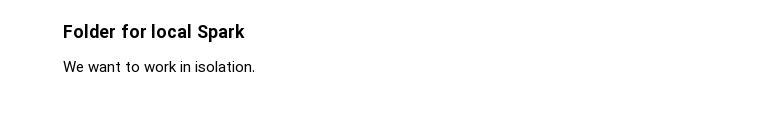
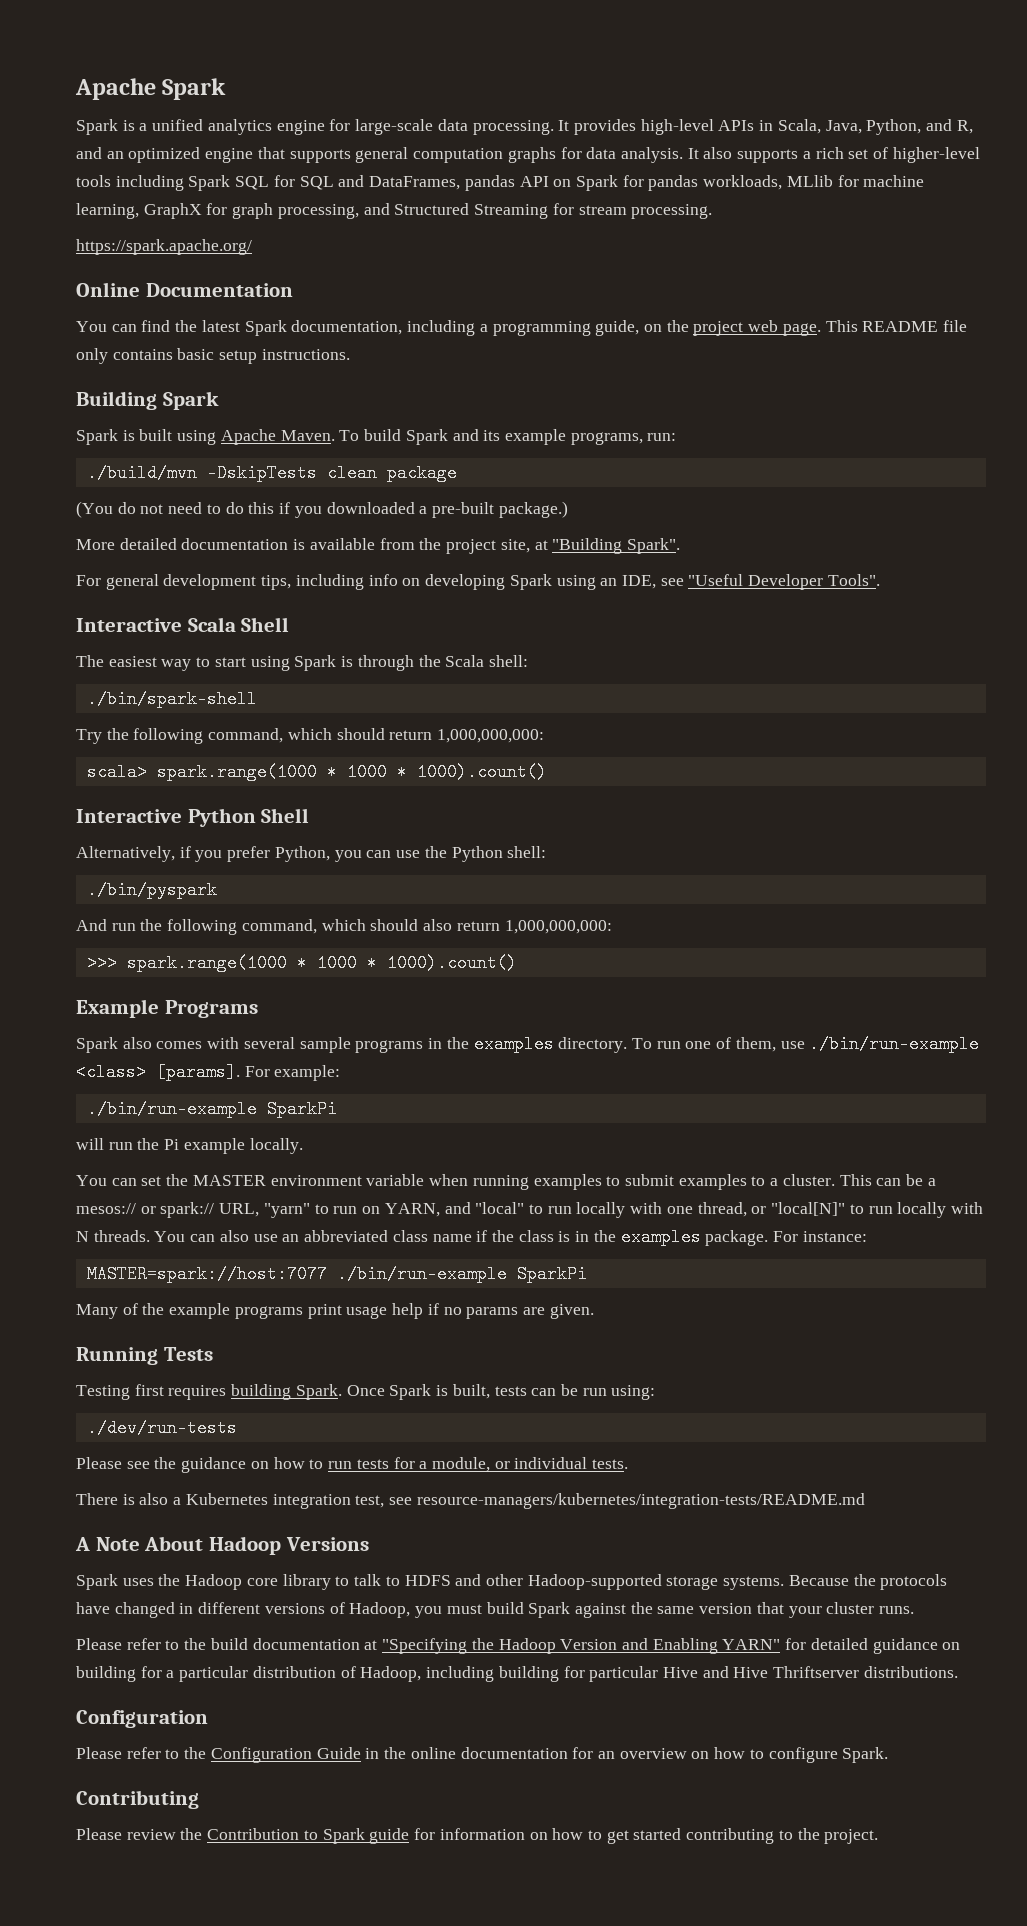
- Folder for local Spark
- We want to work in isolation.
+ Apache Spark
+ Spark is a unified analytics engine for large-scale data processing. It provides high-level APIs in Scala, Java, Python, and R, and an optimized engine that supports general computation graphs for data analysis. It also supports a rich set of higher-level tools including Spark SQL for SQL and DataFrames, pandas API on Spark for pandas workloads, MLlib for machine learning, GraphX for graph processing, and Structured Streaming for stream processing.
+ https://spark.apache.org/
+ Online Documentation
+ You can find the latest Spark documentation, including a programming guide, on the project web page. This README file only contains basic setup instructions.
+ Building Spark
+ Spark is built using Apache Maven. To build Spark and its example programs, run:
+ ./build/mvn -DskipTests clean package
+ (You do not need to do this if you downloaded a pre-built package.)
+ More detailed documentation is available from the project site, at "Building Spark".
+ For general development tips, including info on developing Spark using an IDE, see "Useful Developer Tools".
+ Interactive Scala Shell
+ The easiest way to start using Spark is through the Scala shell:
+ ./bin/spark-shell
+ Try the following command, which should return 1,000,000,000:
+ scala> spark.range(1000 * 1000 * 1000).count()
+ Interactive Python Shell
+ Alternatively, if you prefer Python, you can use the Python shell:
+ ./bin/pyspark
+ And run the following command, which should also return 1,000,000,000:
+ >>> spark.range(1000 * 1000 * 1000).count()
+ Example Programs
+ Spark also comes with several sample programs in the examples directory. To run one of them, use ./bin/run-example <class> [params]. For example:
+ ./bin/run-example SparkPi
+ will run the Pi example locally.
+ You can set the MASTER environment variable when running examples to submit examples to a cluster. This can be a mesos:// or spark:// URL, "yarn" to run on YARN, and "local" to run locally with one thread, or "local[N]" to run locally with N threads. You can also use an abbreviated class name if the class is in the examples package. For instance:
+ MASTER=spark://host:7077 ./bin/run-example SparkPi
+ Many of the example programs print usage help if no params are given.
+ Running Tests
+ Testing first requires building Spark. Once Spark is built, tests can be run using:
+ ./dev/run-tests
+ Please see the guidance on how to run tests for a module, or individual tests.
+ There is also a Kubernetes integration test, see resource-managers/kubernetes/integration-tests/README.md
+ A Note About Hadoop Versions
+ Spark uses the Hadoop core library to talk to HDFS and other Hadoop-supported storage systems. Because the protocols have changed in different versions of Hadoop, you must build Spark against the same version that your cluster runs.
+ Please refer to the build documentation at "Specifying the Hadoop Version and Enabling YARN" for detailed guidance on building for a particular distribution of Hadoop, including building for particular Hive and Hive Thriftserver distributions.
+ Configuration
+ Please refer to the Configuration Guide in the online documentation for an overview on how to configure Spark.
+ Contributing
+ Please review the Contribution to Spark guide for information on how to get started contributing to the project.

